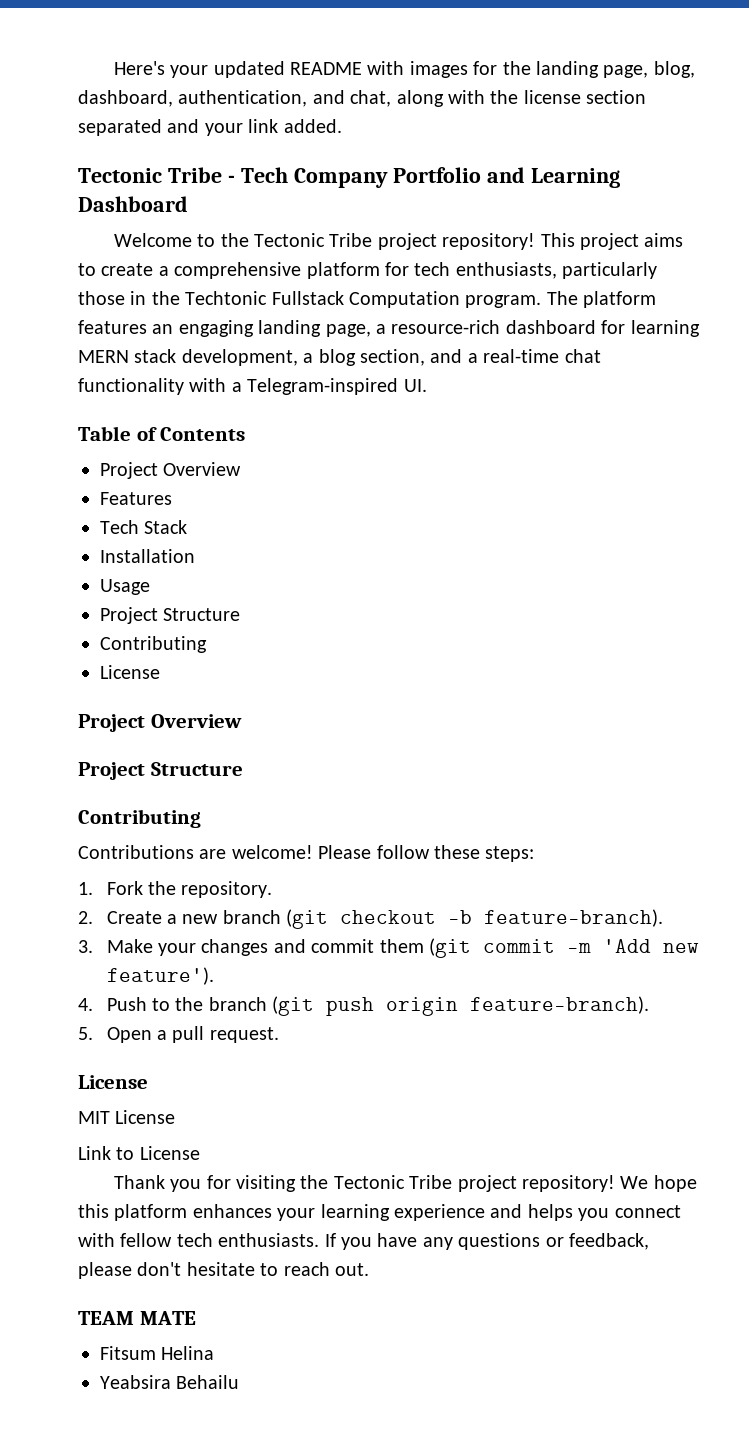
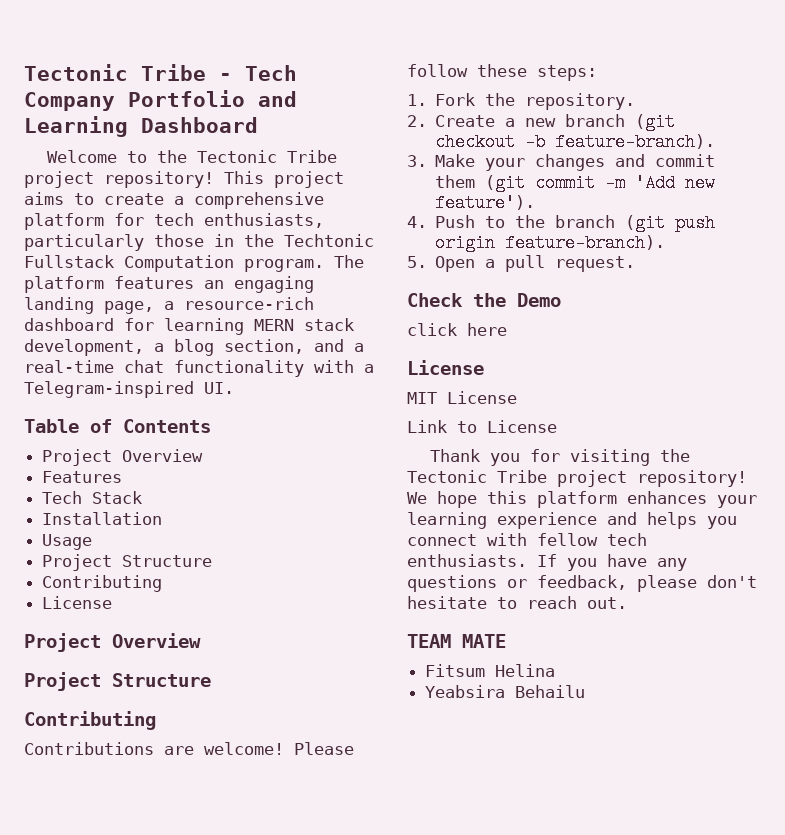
- Here's your updated README with images for the landing page, blog, dashboard, authentication, and chat, along with the license section separated and your link added.
+ Check the Demo
+ click here

